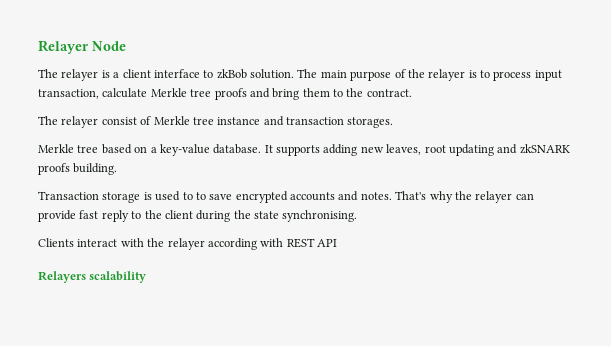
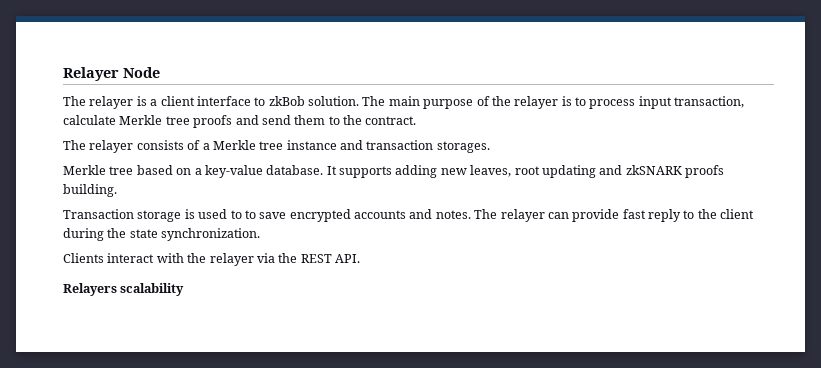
- The main purpose of the relayer is to process input transaction, calculate Merkle tree proofs and bring them to the contract.
+ The main purpose of the relayer is to process input transaction, calculate Merkle tree proofs and send them to the contract.
- The relayer consist of Merkle tree instance and transaction storages.
+ The relayer consists of a Merkle tree instance and transaction storages.
- That's why the relayer can provide fast reply to the client during the state synchronising.
+ The relayer can provide fast reply to the client during the state synchronization.
- Clients interact with the relayer according with REST API
+ Clients interact with the relayer via the REST API.

